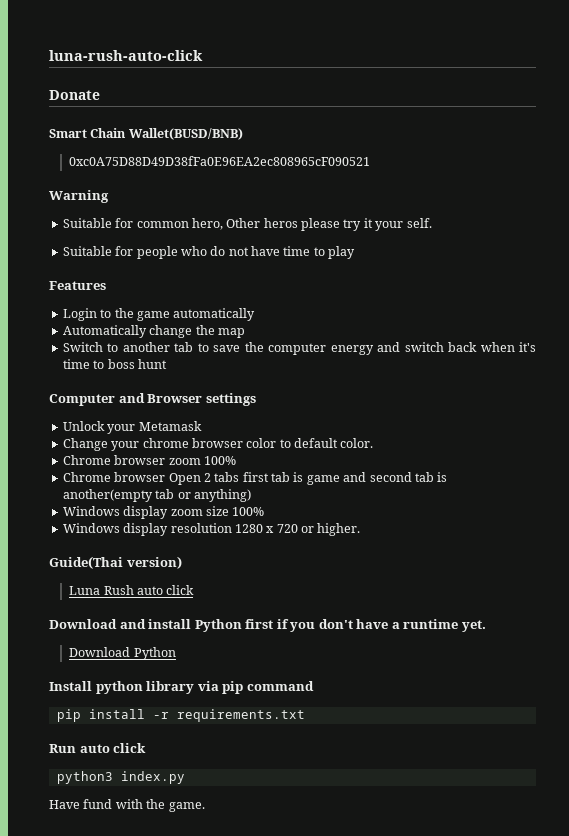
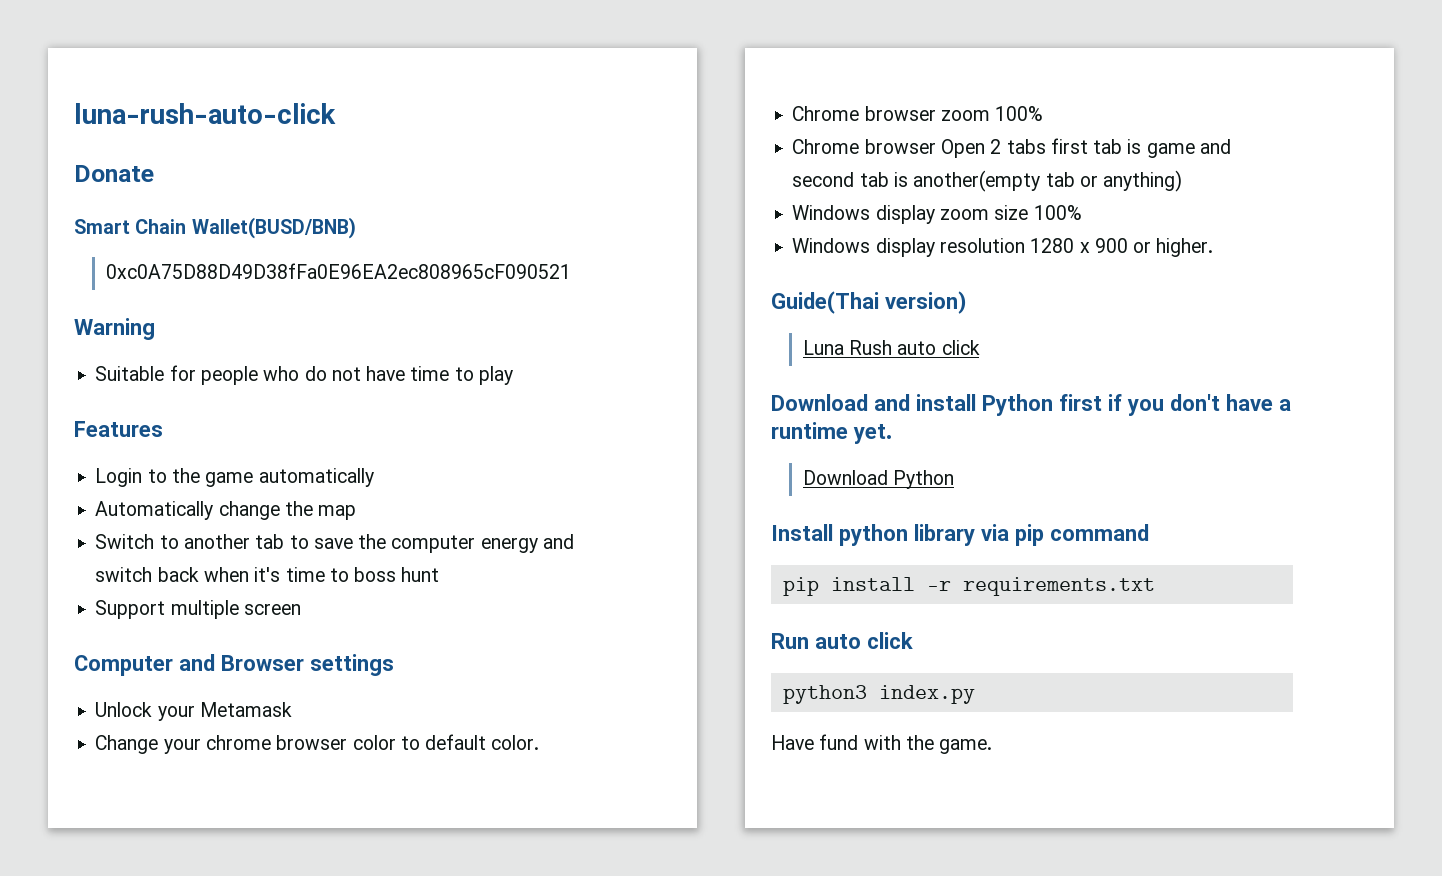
- Suitable for common hero, Other heros please try it your self.
+ Support multiple screen
- Windows display resolution 1280 x 720 or higher.
+ Windows display resolution 1280 x 900 or higher.

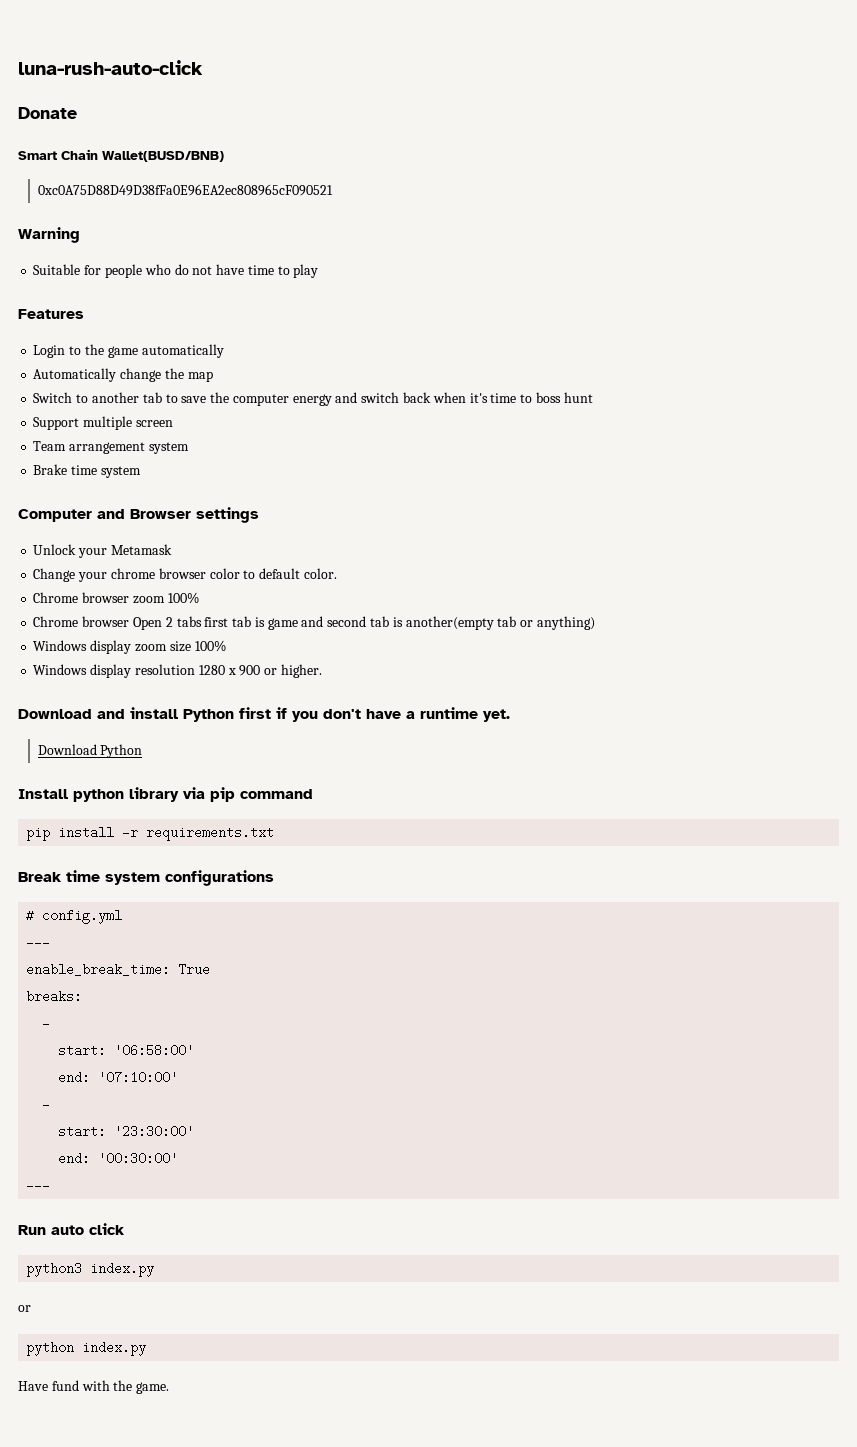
+ Team arrangement system
+ Brake time system
- Guide(Thai version)
- Luna Rush auto click
+ Break time system configurations
+ # config.yml
+ ---
+ enable_break_time: True
+ breaks:
+ -
+ start: '06:58:00'
+ end: '07:10:00'
+ -
+ start: '23:30:00'
+ end: '00:30:00'
+ ---
  python3 index.py
+ or
+ python index.py

